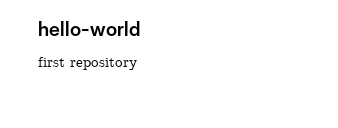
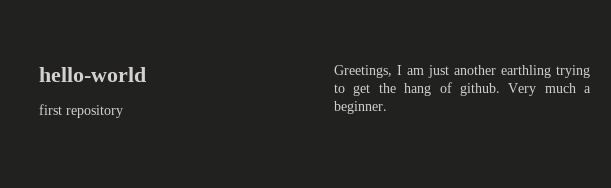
+ Greetings, I am just another earthling trying to get the hang of github. Very much a beginner.

